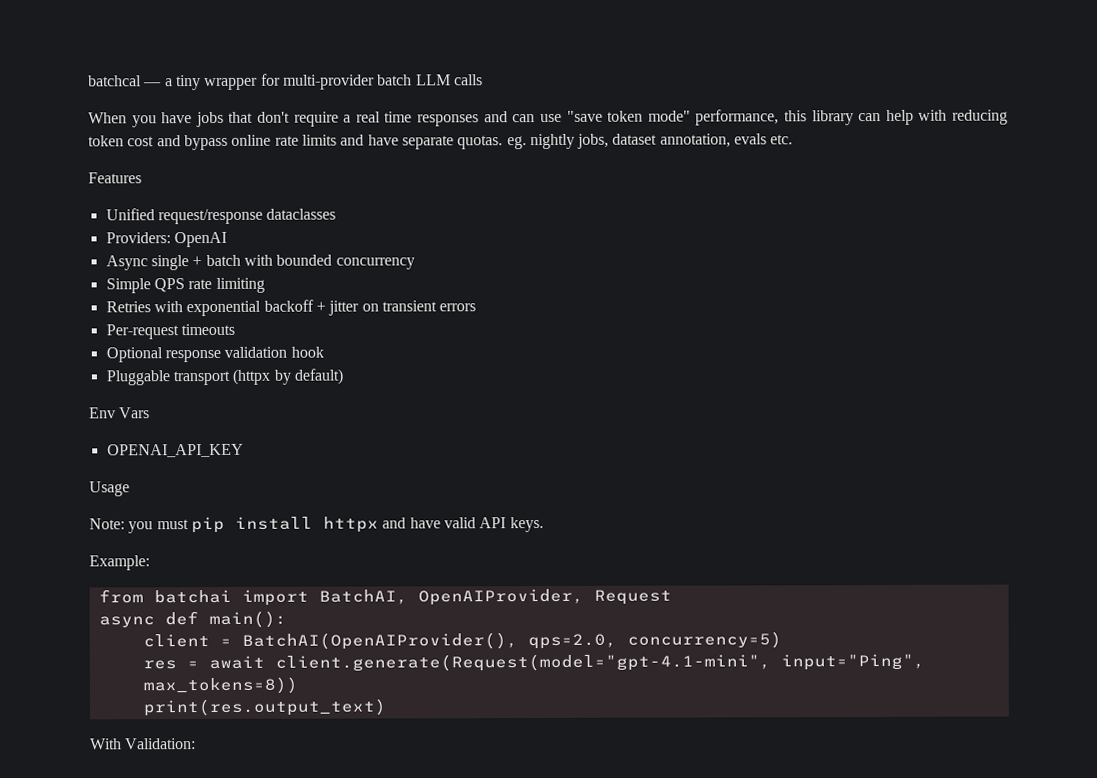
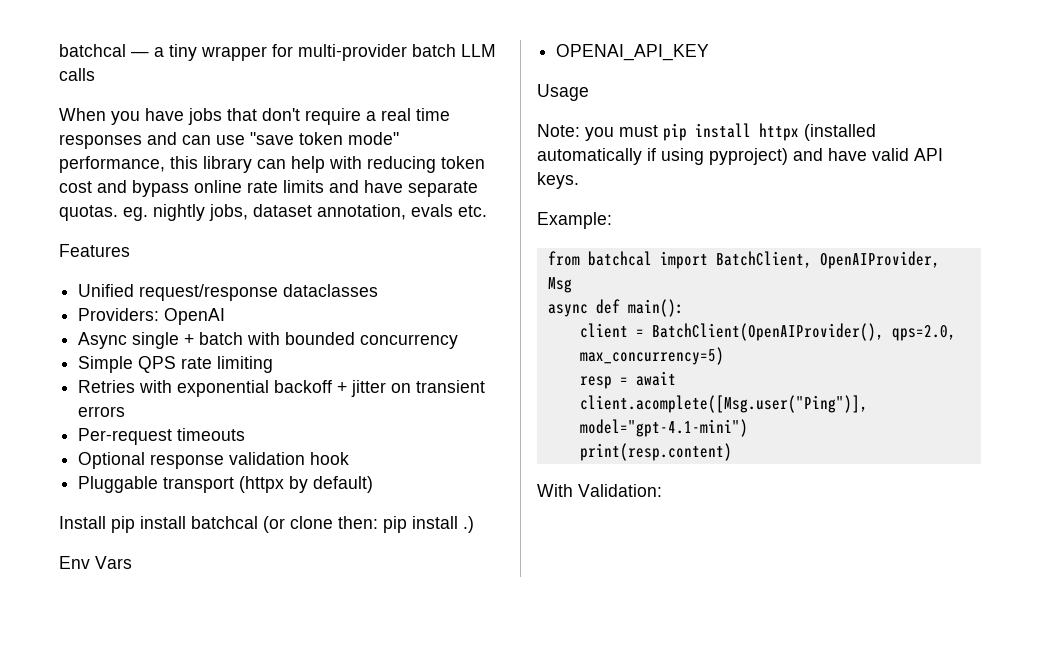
+ Install pip install batchcal (or clone then: pip install .)
- Note: you must pip install httpx and have valid API keys.
+ Note: you must pip install httpx (installed automatically if using pyproject) and have valid API keys.
- from batchai import BatchAI, OpenAIProvider, Request
+ from batchcal import BatchClient, OpenAIProvider, Msg
- client = BatchAI(OpenAIProvider(), qps=2.0, concurrency=5)
- res = await client.generate(Request(model="gpt-4.1-mini", input="Ping", max_tokens=8))
- print(res.output_text)
+ client = BatchClient(OpenAIProvider(), qps=2.0, max_concurrency=5)
+ resp = await client.acomplete([Msg.user("Ping")], model="gpt-4.1-mini")
+ print(resp.content)

